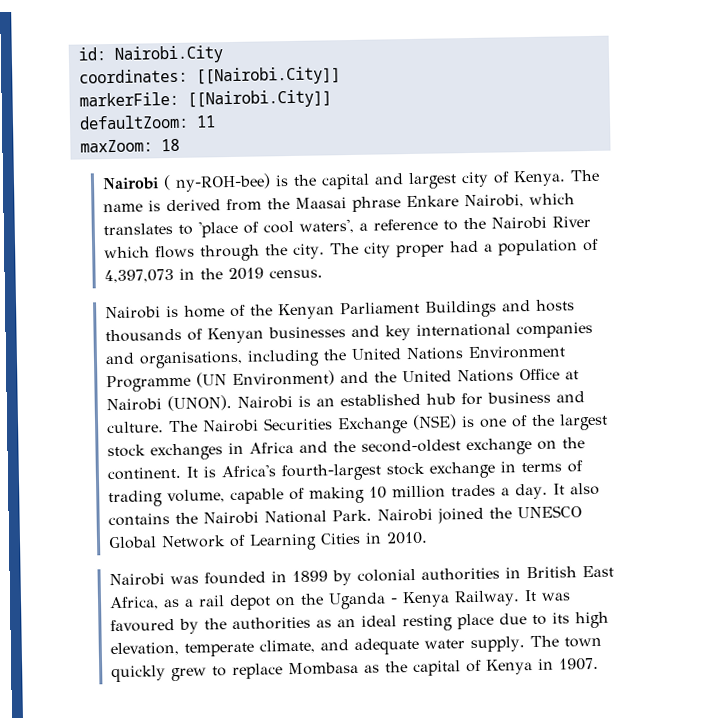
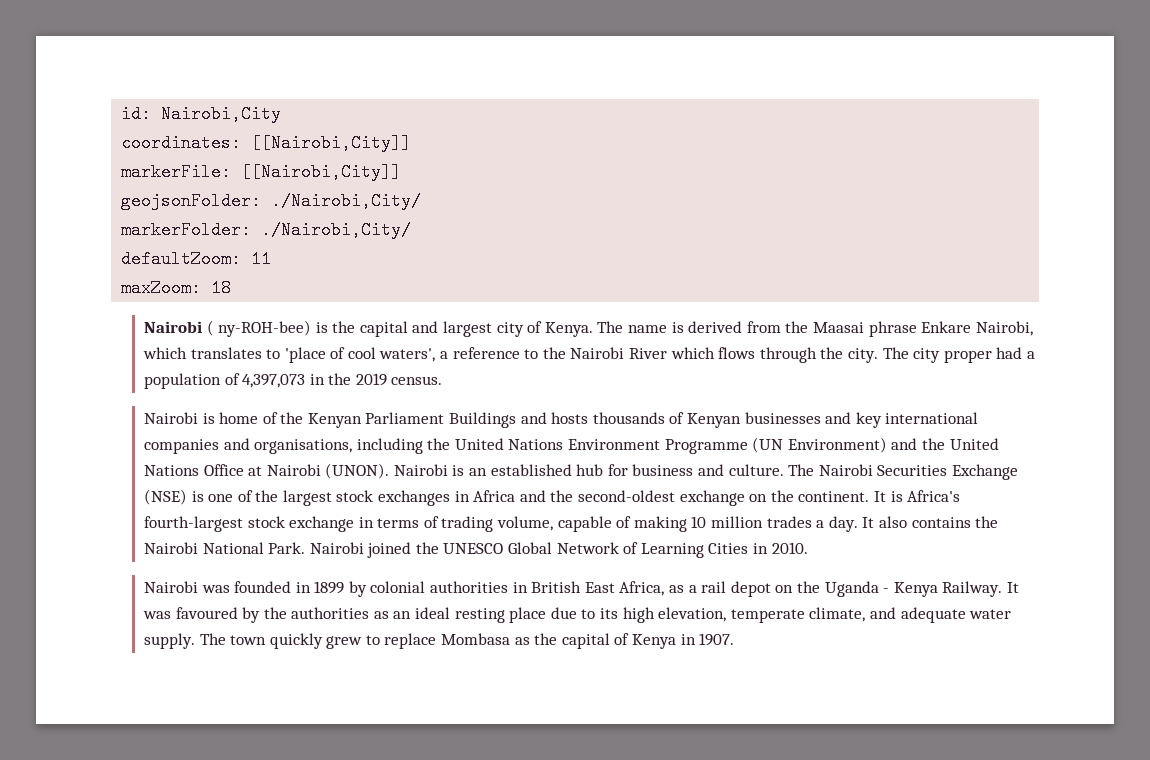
- id: Nairobi.City
+ id: Nairobi,City
- coordinates: [[Nairobi.City]]
+ coordinates: [[Nairobi,City]]
- markerFile: [[Nairobi.City]]
+ markerFile: [[Nairobi,City]]
+ geojsonFolder: ./Nairobi,City/
+ markerFolder: ./Nairobi,City/

